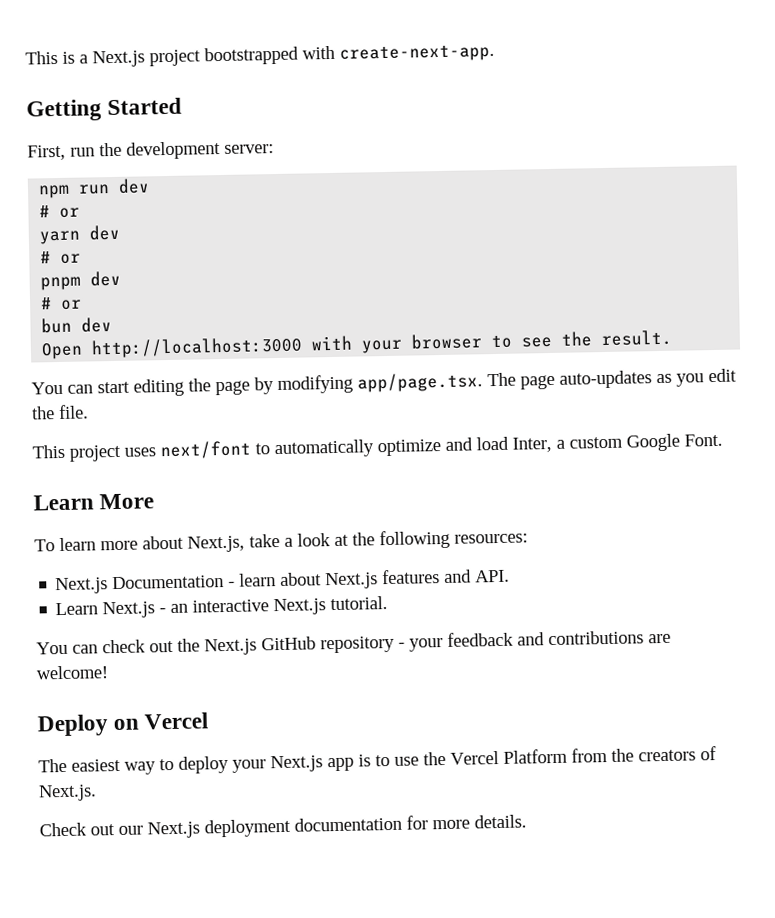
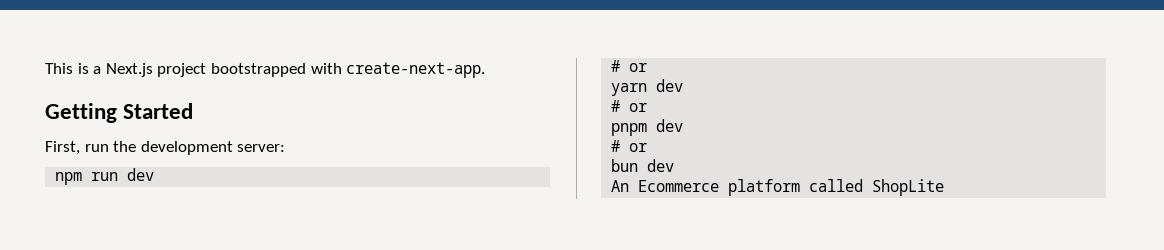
- Open http://localhost:3000 with your browser to see the result.
- You can start editing the page by modifying app/page.tsx. The page auto-updates as you edit the file.
- This project uses next/font to automatically optimize and load Inter, a custom Google Font.
- Learn More
- To learn more about Next.js, take a look at the following resources:
- Next.js Documentation - learn about Next.js features and API.
- Learn Next.js - an interactive Next.js tutorial.
- You can check out the Next.js GitHub repository - your feedback and contributions are welcome!
- Deploy on Vercel
- The easiest way to deploy your Next.js app is to use the Vercel Platform from the creators of Next.js.
- Check out our Next.js deployment documentation for more details.
+ An Ecommerce platform called ShopLite

